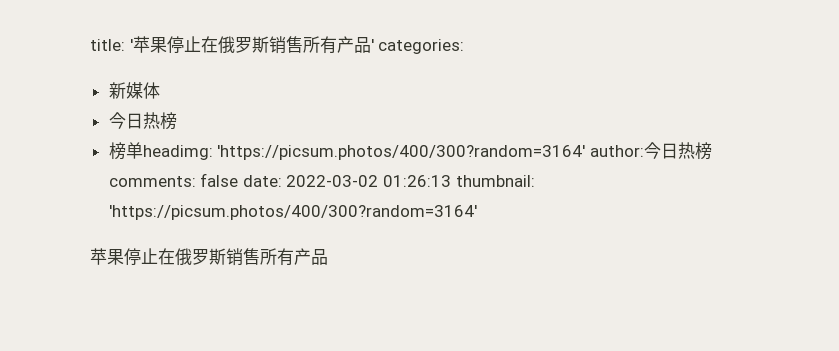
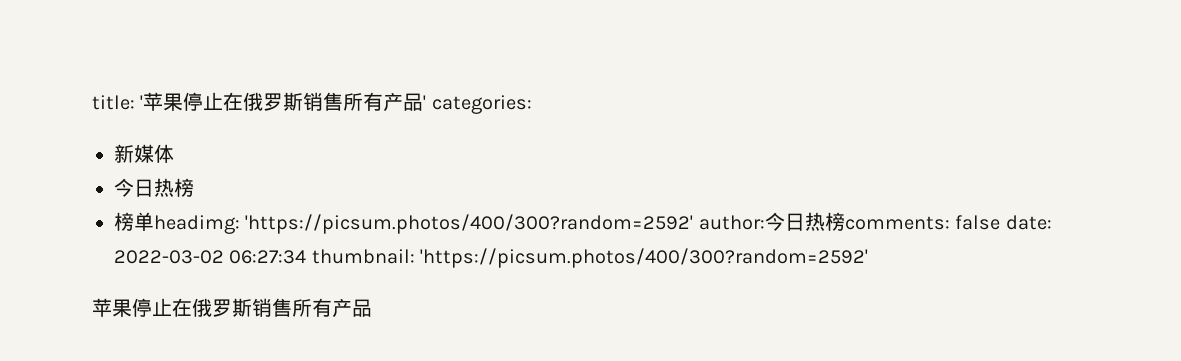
- 榜单headimg: 'https://picsum.photos/400/300?random=3164' author:今日热榜comments: false date: 2022-03-02 01:26:13 thumbnail: 'https://picsum.photos/400/300?random=3164'
+ 榜单headimg: 'https://picsum.photos/400/300?random=2592' author:今日热榜comments: false date: 2022-03-02 06:27:34 thumbnail: 'https://picsum.photos/400/300?random=2592'

